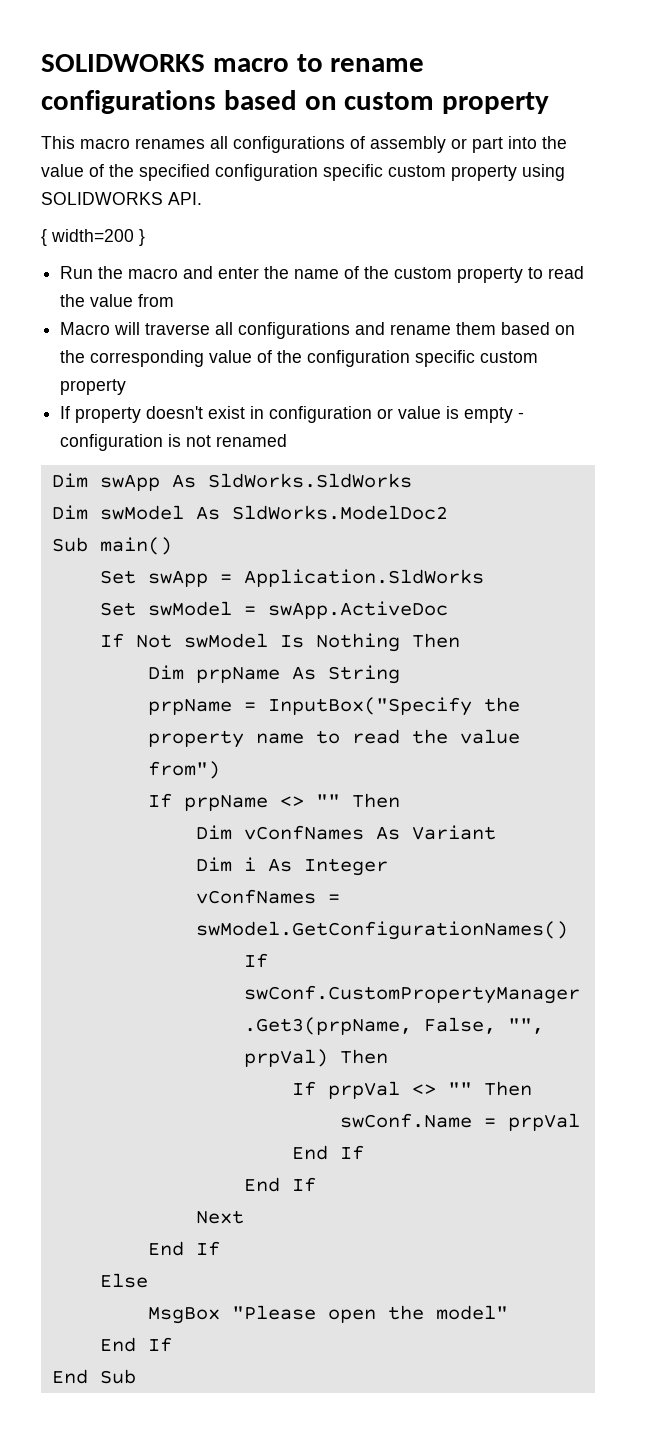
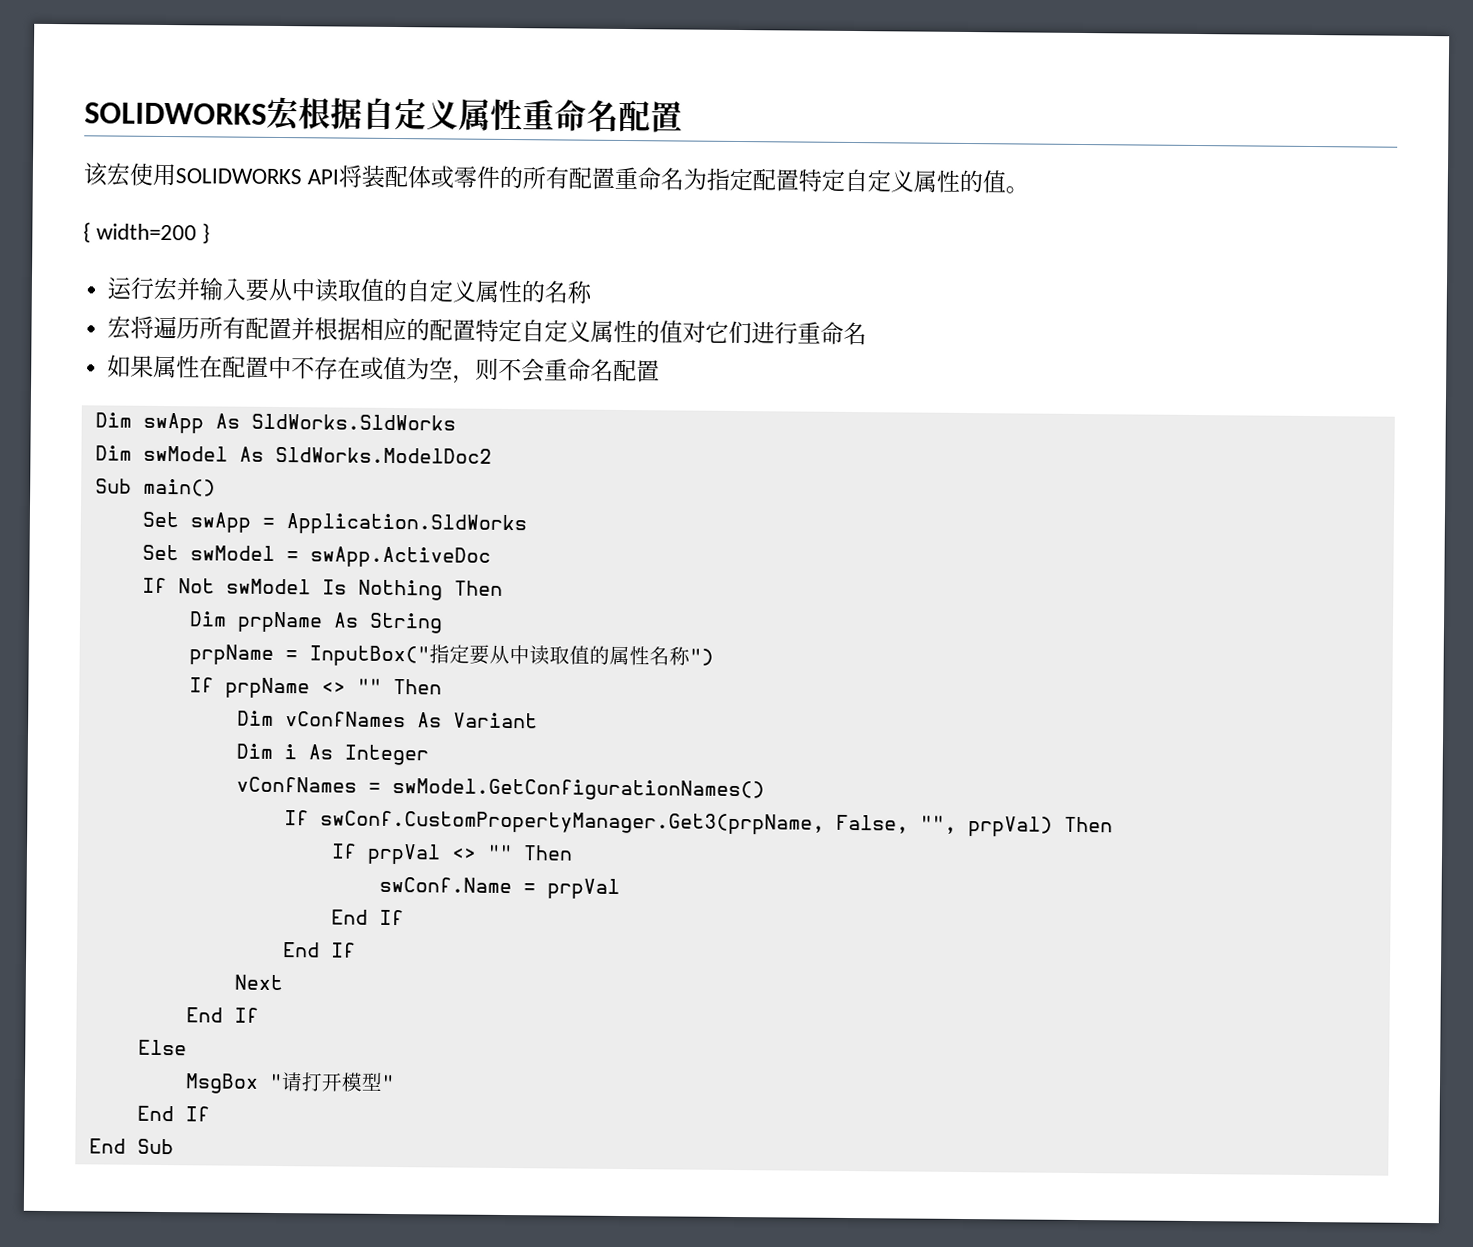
- SOLIDWORKS macro to rename configurations based on custom property
- This macro renames all configurations of assembly or part into the value of the specified configuration specific custom property using SOLIDWORKS API.
+ SOLIDWORKS宏根据自定义属性重命名配置
+ 该宏使用SOLIDWORKS API将装配体或零件的所有配置重命名为指定配置特定自定义属性的值。
  { width=200 }
- Run the macro and enter the name of the custom property to read the value from
- Macro will traverse all configurations and rename them based on the corresponding value of the configuration specific custom property
- If property doesn't exist in configuration or value is empty - configuration is not renamed
+ 运行宏并输入要从中读取值的自定义属性的名称
+ 宏将遍历所有配置并根据相应的配置特定自定义属性的值对它们进行重命名
+ 如果属性在配置中不存在或值为空，则不会重命名配置
- prpName = InputBox("Specify the property name to read the value from")
+ prpName = InputBox("指定要从中读取值的属性名称")
- MsgBox "Please open the model"
+ MsgBox "请打开模型"

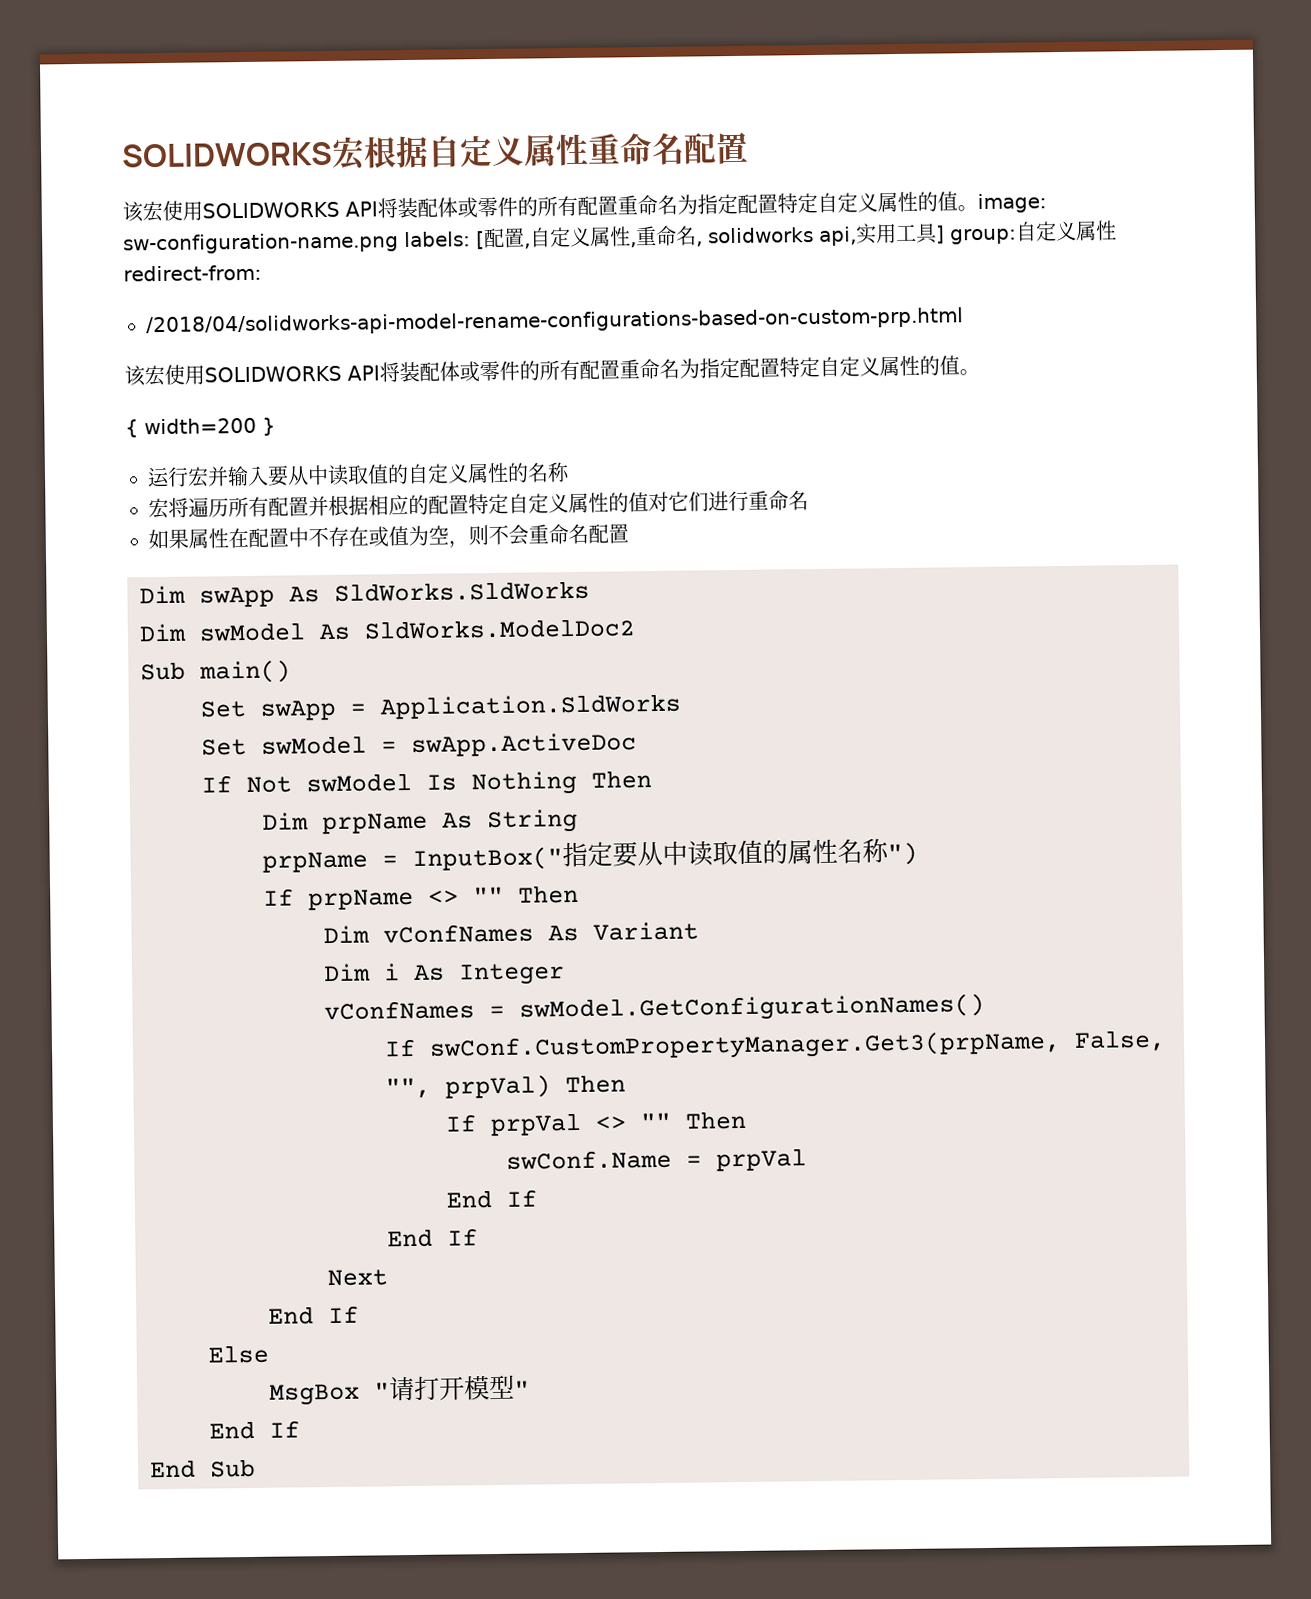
+ 该宏使用SOLIDWORKS API将装配体或零件的所有配置重命名为指定配置特定自定义属性的值。image: sw-configuration-name.png labels: [配置,自定义属性,重命名, solidworks api,实用工具] group:自定义属性redirect-from:
+ /2018/04/solidworks-api-model-rename-configurations-based-on-custom-prp.html

